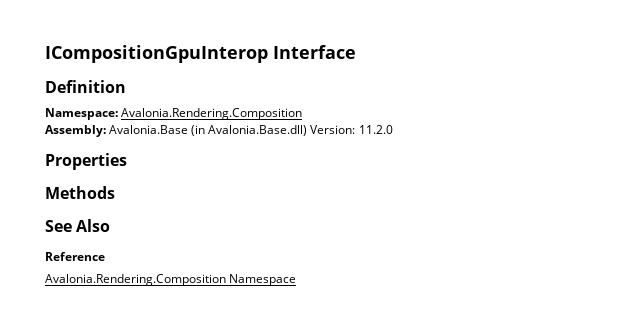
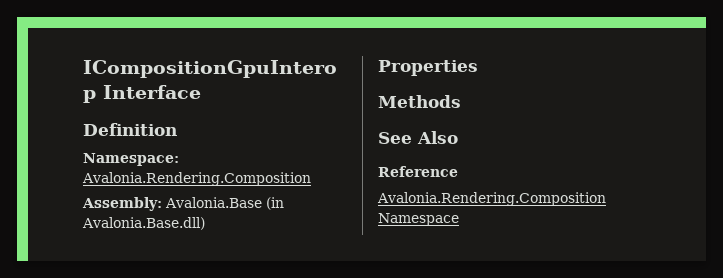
- Assembly: Avalonia.Base (in Avalonia.Base.dll) Version: 11.2.0
+ Assembly: Avalonia.Base (in Avalonia.Base.dll)

